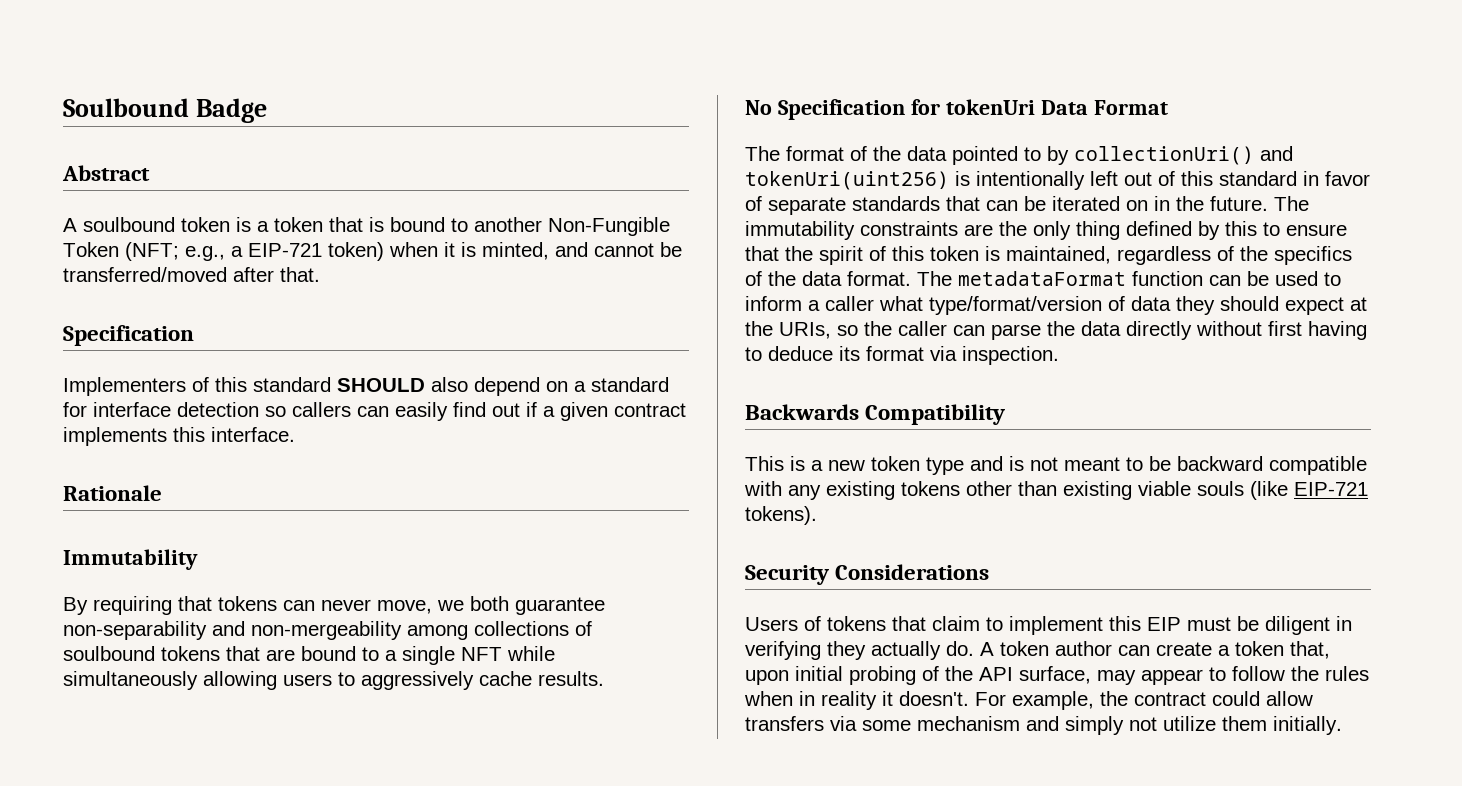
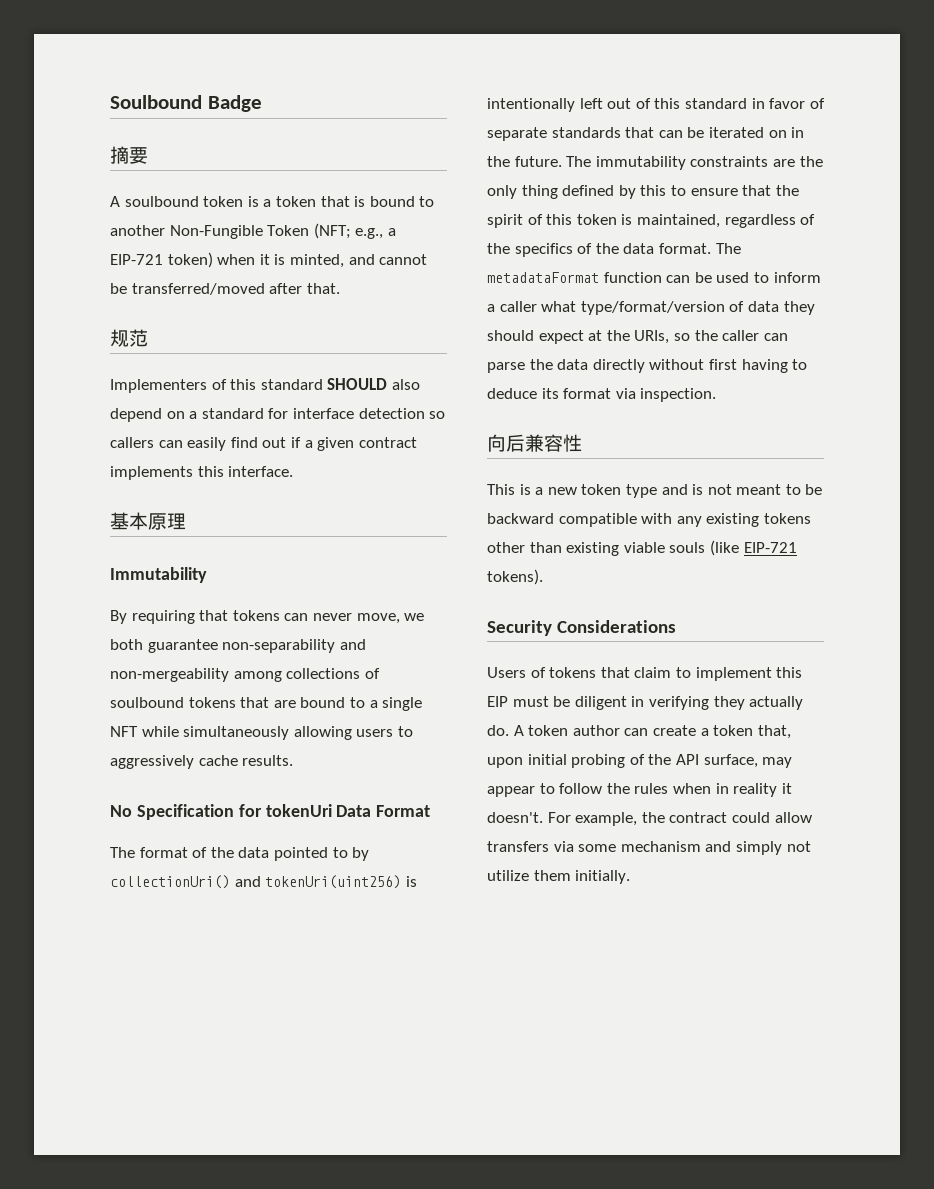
- Abstract
+ 摘要
  A soulbound token is a token that is bound to another Non-Fungible Token (NFT; e.g., a EIP-721 token) when it is minted, and cannot be transferred/moved after that.
- Specification
+ 规范
- Rationale
+ 基本原理
- Backwards Compatibility
+ 向后兼容性

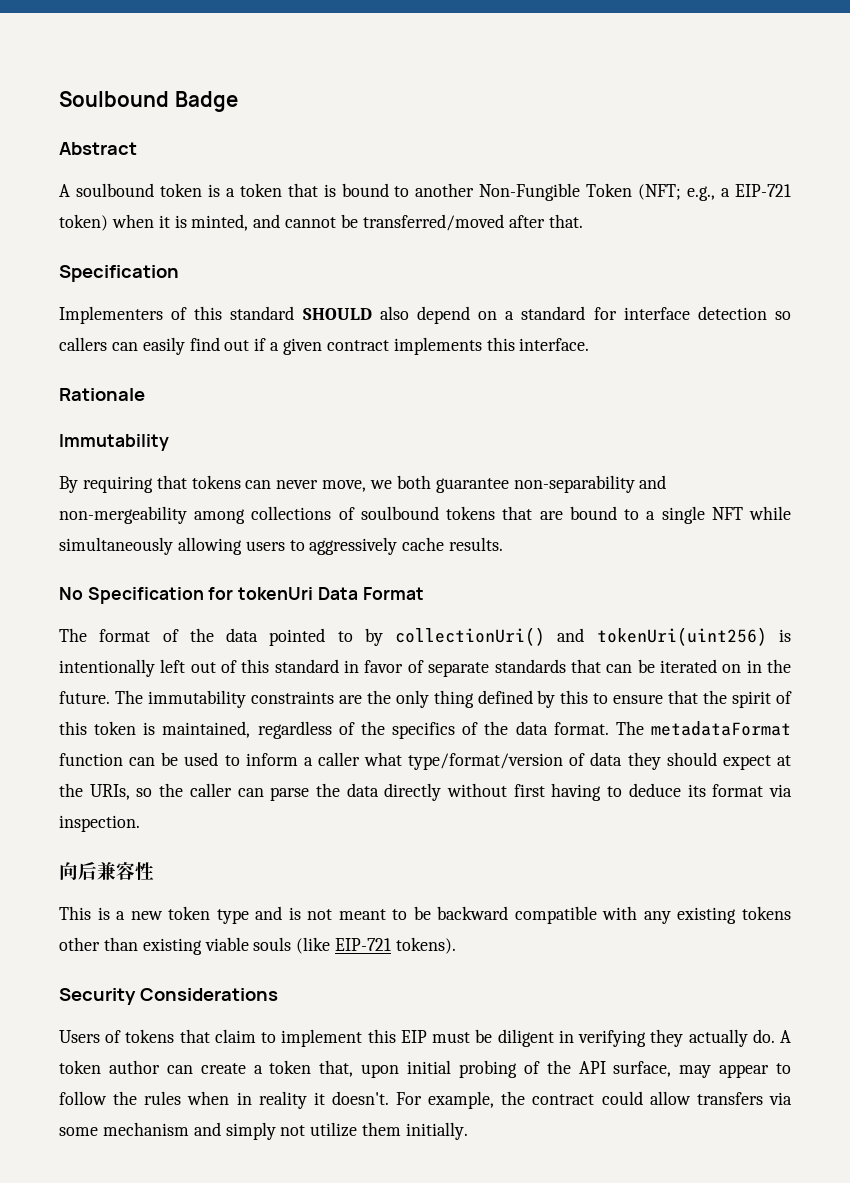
- 摘要
+ Abstract
  A soulbound token is a token that is bound to another Non-Fungible Token (NFT; e.g., a EIP-721 token) when it is minted, and cannot be transferred/moved after that.
- 规范
+ Specification
- 基本原理
+ Rationale

